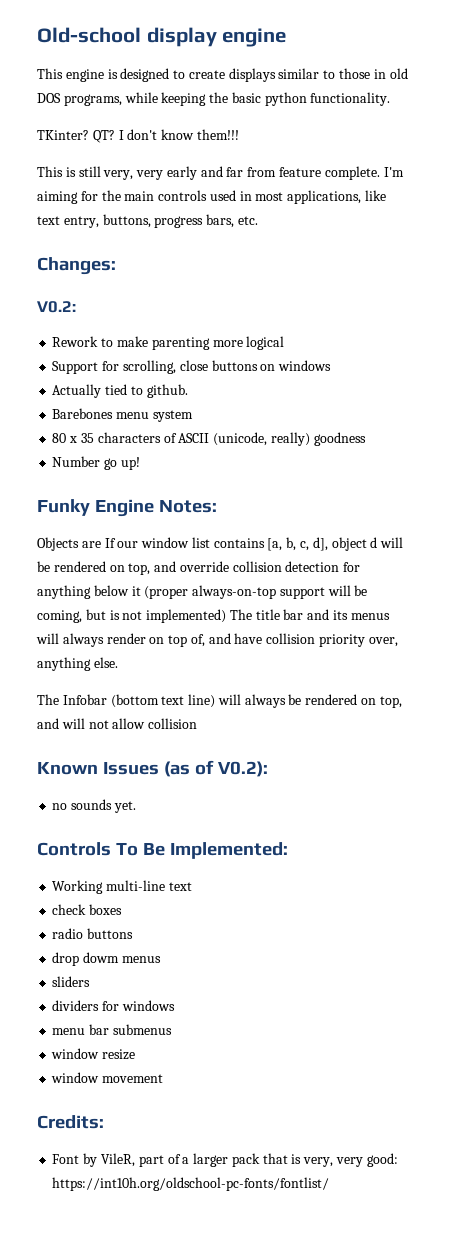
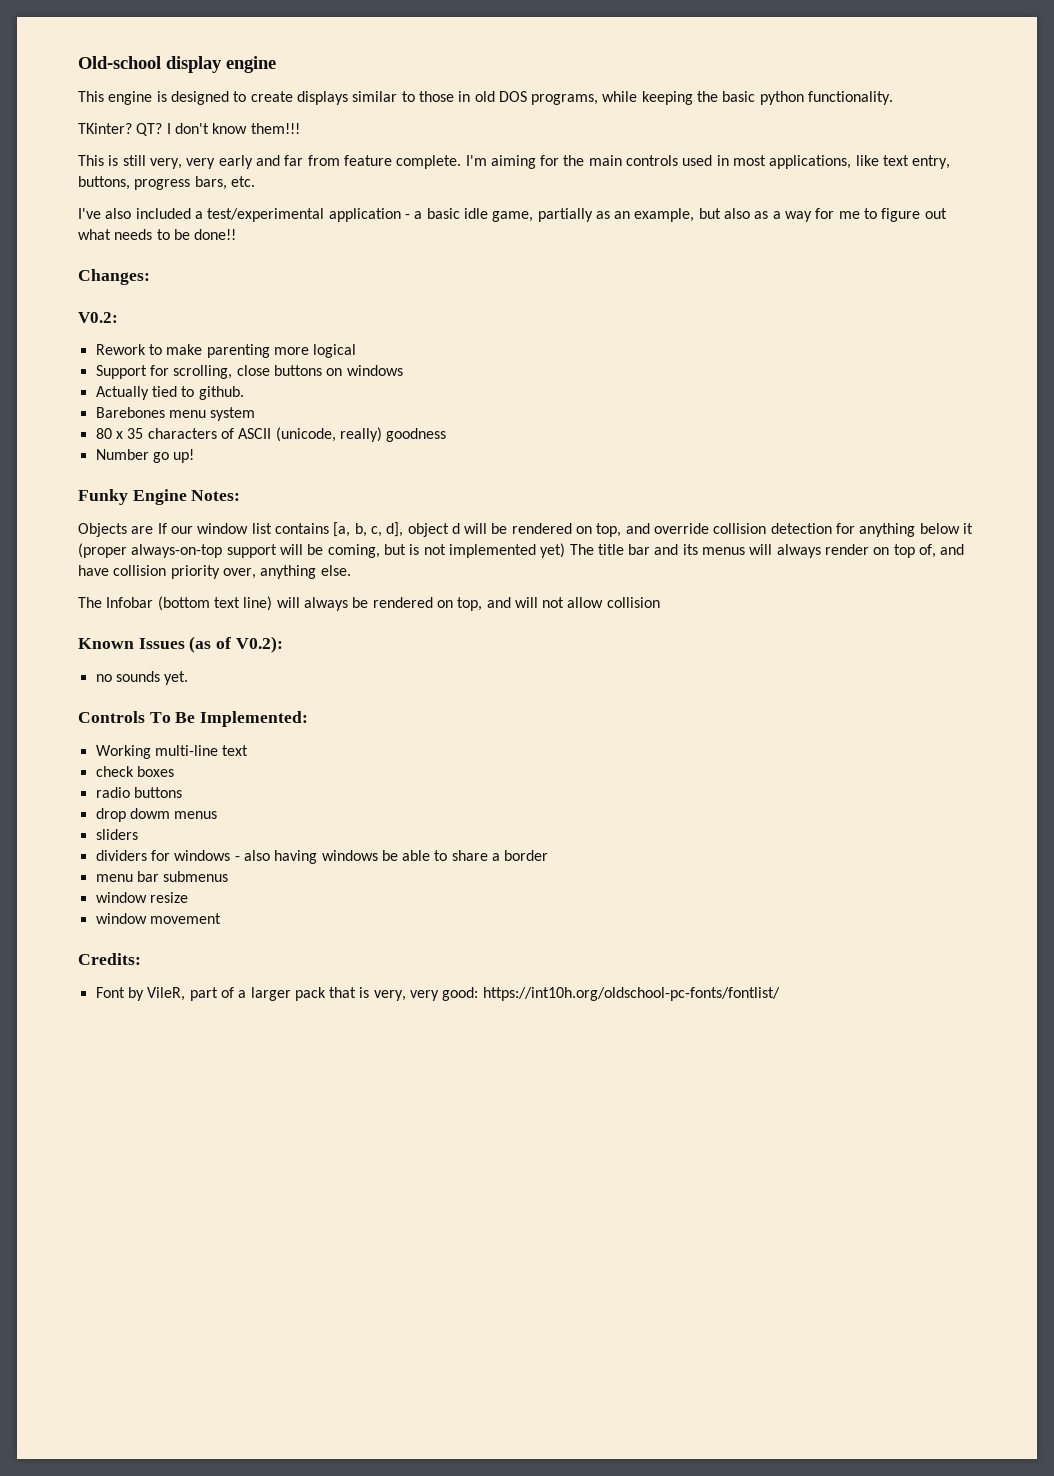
+ I've also included a test/experimental application - a basic idle game, partially as an example, but also as a way for me to figure out what needs to be done!!
- Objects are If our window list contains [a, b, c, d], object d will be rendered on top, and override collision detection for anything below it (proper always-on-top support will be coming, but is not implemented) The title bar and its menus will always render on top of, and have collision priority over, anything else.
+ Objects are If our window list contains [a, b, c, d], object d will be rendered on top, and override collision detection for anything below it (proper always-on-top support will be coming, but is not implemented yet) The title bar and its menus will always render on top of, and have collision priority over, anything else.
- dividers for windows
+ dividers for windows - also having windows be able to share a border

